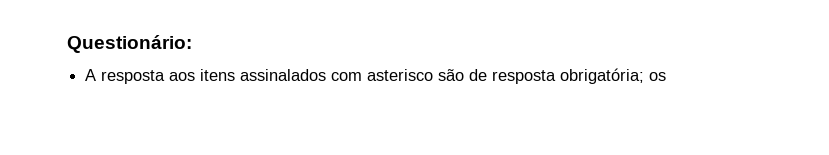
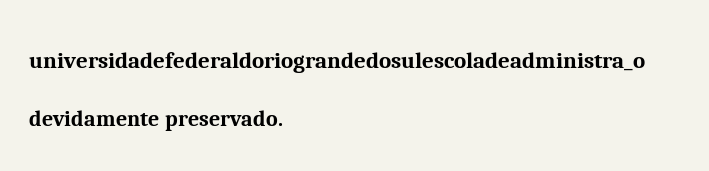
- Questionário:
- A resposta aos itens assinalados com asterisco são de resposta obrigatória; os
+ universidadefederaldoriograndedosulescoladeadministra_o
+ devidamente preservado.

